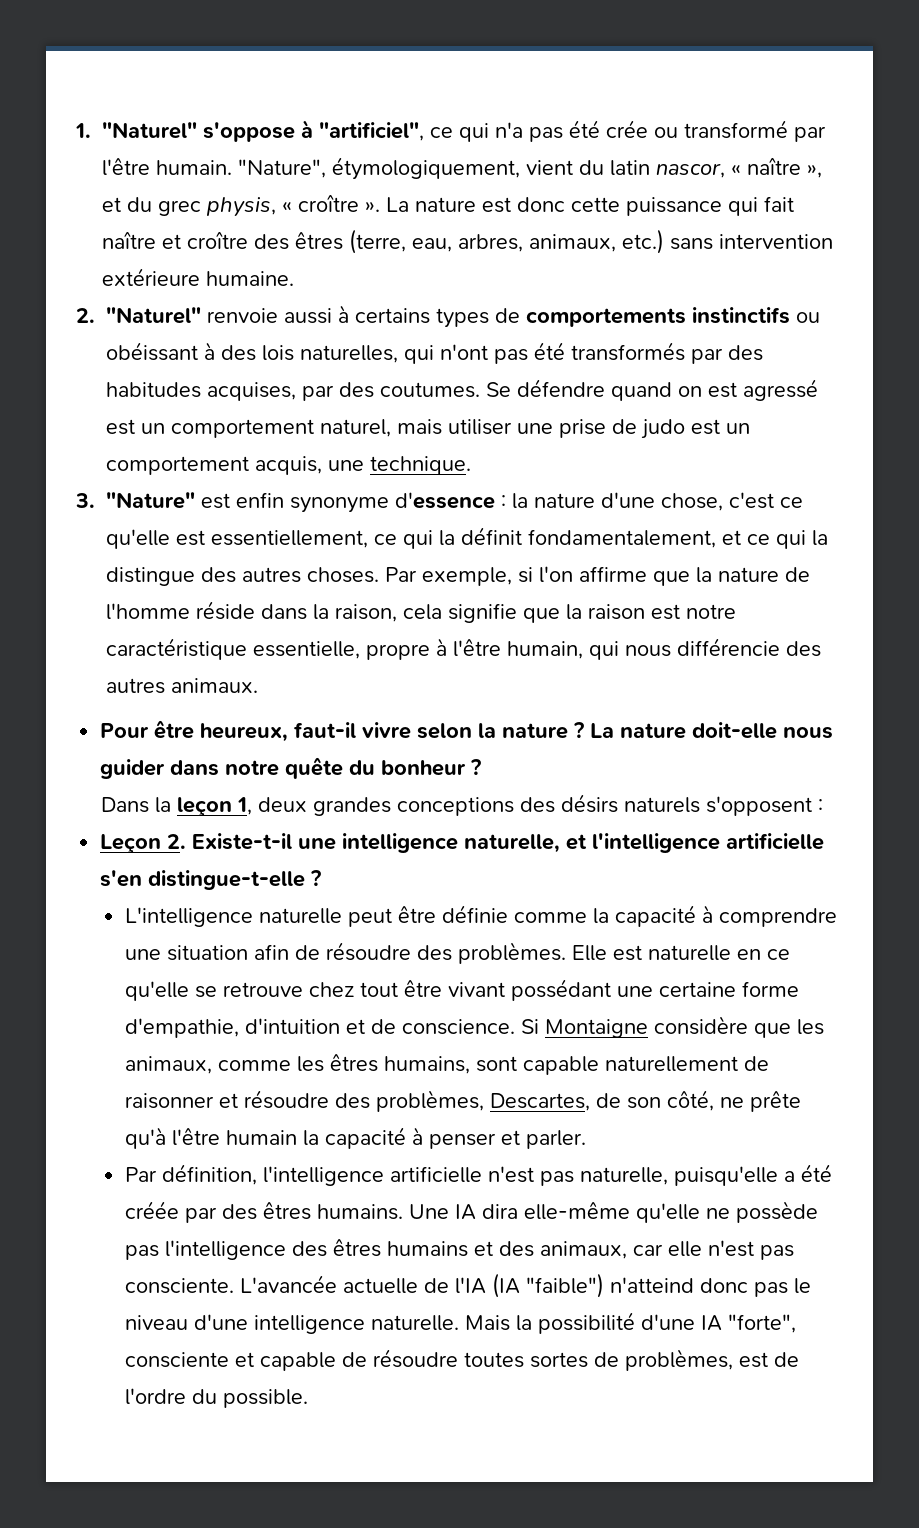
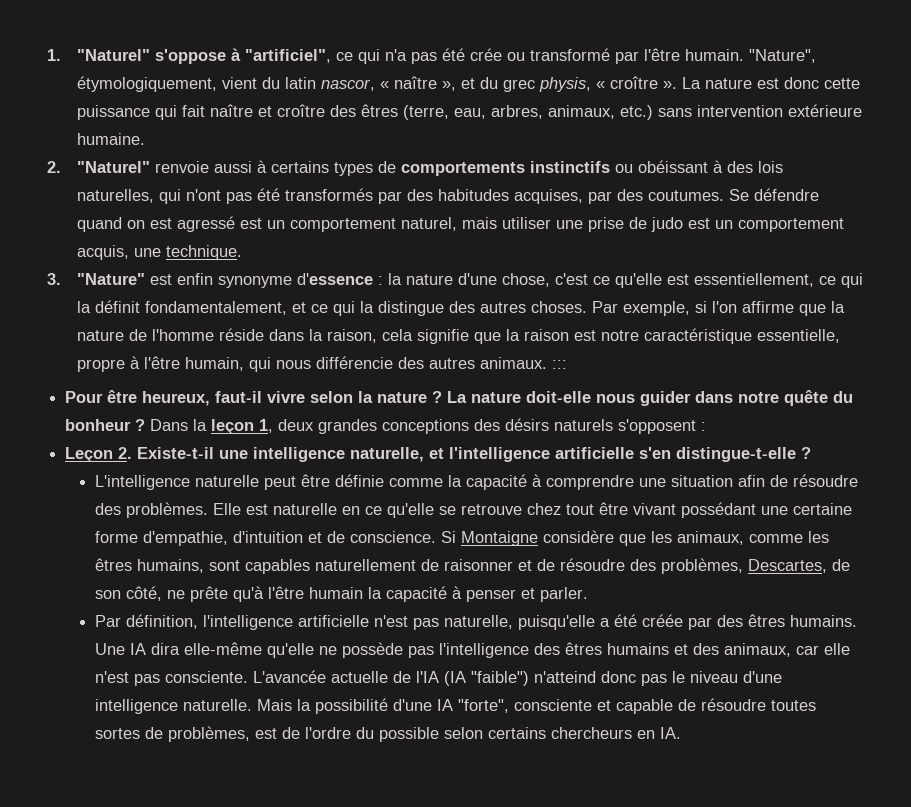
- Par exemple, si l'on affirme que la nature de l'homme réside dans la raison, cela signifie que la raison est notre caractéristique essentielle, propre à l'être humain, qui nous différencie des autres animaux.
+ Par exemple, si l'on affirme que la nature de l'homme réside dans la raison, cela signifie que la raison est notre caractéristique essentielle, propre à l'être humain, qui nous différencie des autres animaux. :::
- La nature doit-elle nous guider dans notre quête du bonheur ?
- Dans la leçon 1, deux grandes conceptions des désirs naturels s'opposent :
+ La nature doit-elle nous guider dans notre quête du bonheur ? Dans la leçon 1, deux grandes conceptions des désirs naturels s'opposent :
- Si Montaigne considère que les animaux, comme les êtres humains, sont capable naturellement de raisonner et résoudre des problèmes, Descartes, de son côté, ne prête qu'à l'être humain la capacité à penser et parler.
+ Si Montaigne considère que les animaux, comme les êtres humains, sont capables naturellement de raisonner et de résoudre des problèmes, Descartes, de son côté, ne prête qu'à l'être humain la capacité à penser et parler.
- Mais la possibilité d'une IA "forte", consciente et capable de résoudre toutes sortes de problèmes, est de l'ordre du possible.
+ Mais la possibilité d'une IA "forte", consciente et capable de résoudre toutes sortes de problèmes, est de l'ordre du possible selon certains chercheurs en IA.

